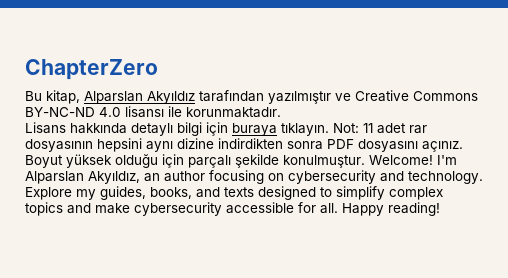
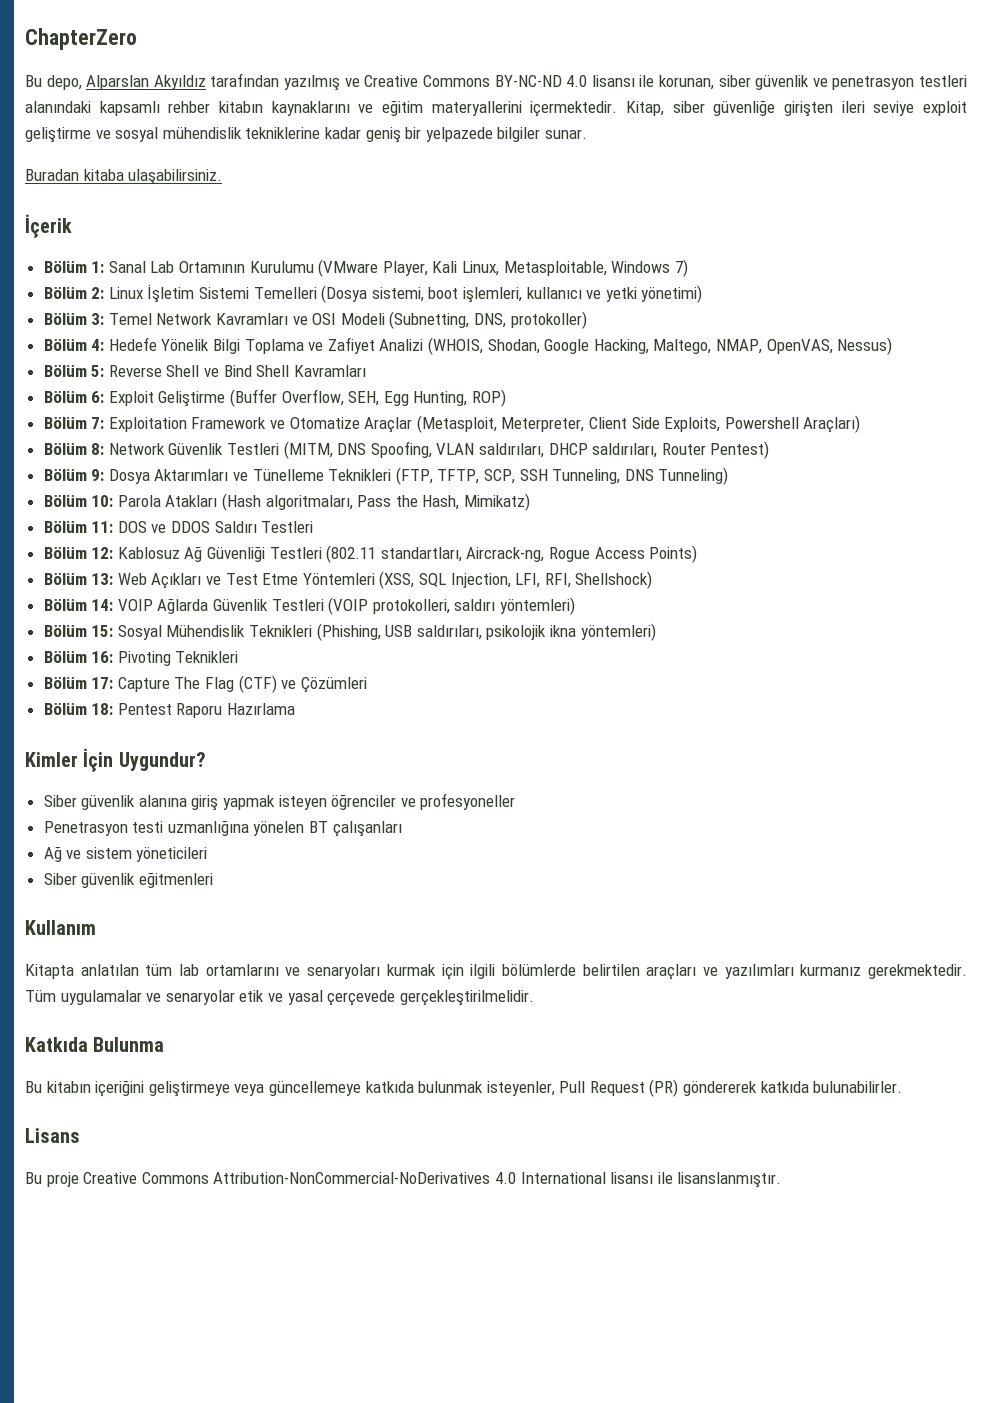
- Bu kitap, Alparslan Akyıldız tarafından yazılmıştır ve Creative Commons BY-NC-ND 4.0 lisansı ile korunmaktadır.
- Lisans hakkında detaylı bilgi için buraya tıklayın. Not: 11 adet rar dosyasının hepsini aynı dizine indirdikten sonra PDF dosyasını açınız. Boyut yüksek olduğu için parçalı şekilde konulmuştur. Welcome! I'm Alparslan Akyıldız, an author focusing on cybersecurity and technology. Explore my guides, books, and texts designed to simplify complex topics and make cybersecurity accessible for all. Happy reading!
+ Bu depo, Alparslan Akyıldız tarafından yazılmış ve Creative Commons BY-NC-ND 4.0 lisansı ile korunan, siber güvenlik ve penetrasyon testleri alanındaki kapsamlı rehber kitabın kaynaklarını ve eğitim materyallerini içermektedir. Kitap, siber güvenliğe girişten ileri seviye exploit geliştirme ve sosyal mühendislik tekniklerine kadar geniş bir yelpazede bilgiler sunar.
+ Buradan kitaba ulaşabilirsiniz.
+ İçerik
+ Bölüm 1: Sanal Lab Ortamının Kurulumu (VMware Player, Kali Linux, Metasploitable, Windows 7)
+ Bölüm 2: Linux İşletim Sistemi Temelleri (Dosya sistemi, boot işlemleri, kullanıcı ve yetki yönetimi)
+ Bölüm 3: Temel Network Kavramları ve OSI Modeli (Subnetting, DNS, protokoller)
+ Bölüm 4: Hedefe Yönelik Bilgi Toplama ve Zafiyet Analizi (WHOIS, Shodan, Google Hacking, Maltego, NMAP, OpenVAS, Nessus)
+ Bölüm 5: Reverse Shell ve Bind Shell Kavramları
+ Bölüm 6: Exploit Geliştirme (Buffer Overflow, SEH, Egg Hunting, ROP)
+ Bölüm 7: Exploitation Framework ve Otomatize Araçlar (Metasploit, Meterpreter, Client Side Exploits, Powershell Araçları)
+ Bölüm 8: Network Güvenlik Testleri (MITM, DNS Spoofing, VLAN saldırıları, DHCP saldırıları, Router Pentest)
+ Bölüm 9: Dosya Aktarımları ve Tünelleme Teknikleri (FTP, TFTP, SCP, SSH Tunneling, DNS Tunneling)
+ Bölüm 10: Parola Atakları (Hash algoritmaları, Pass the Hash, Mimikatz)
+ Bölüm 11: DOS ve DDOS Saldırı Testleri
+ Bölüm 12: Kablosuz Ağ Güvenliği Testleri (802.11 standartları, Aircrack-ng, Rogue Access Points)
+ Bölüm 13: Web Açıkları ve Test Etme Yöntemleri (XSS, SQL Injection, LFI, RFI, Shellshock)
+ Bölüm 14: VOIP Ağlarda Güvenlik Testleri (VOIP protokolleri, saldırı yöntemleri)
+ Bölüm 15: Sosyal Mühendislik Teknikleri (Phishing, USB saldırıları, psikolojik ikna yöntemleri)
+ Bölüm 16: Pivoting Teknikleri
+ Bölüm 17: Capture The Flag (CTF) ve Çözümleri
+ Bölüm 18: Pentest Raporu Hazırlama
+ Kimler İçin Uygundur?
+ Siber güvenlik alanına giriş yapmak isteyen öğrenciler ve profesyoneller
+ Penetrasyon testi uzmanlığına yönelen BT çalışanları
+ Ağ ve sistem yöneticileri
+ Siber güvenlik eğitmenleri
+ Kullanım
+ Kitapta anlatılan tüm lab ortamlarını ve senaryoları kurmak için ilgili bölümlerde belirtilen araçları ve yazılımları kurmanız gerekmektedir. Tüm uygulamalar ve senaryolar etik ve yasal çerçevede gerçekleştirilmelidir.
+ Katkıda Bulunma
+ Bu kitabın içeriğini geliştirmeye veya güncellemeye katkıda bulunmak isteyenler, Pull Request (PR) göndererek katkıda bulunabilirler.
+ Lisans
+ Bu proje Creative Commons Attribution-NonCommercial-NoDerivatives 4.0 International lisansı ile lisanslanmıştır.

